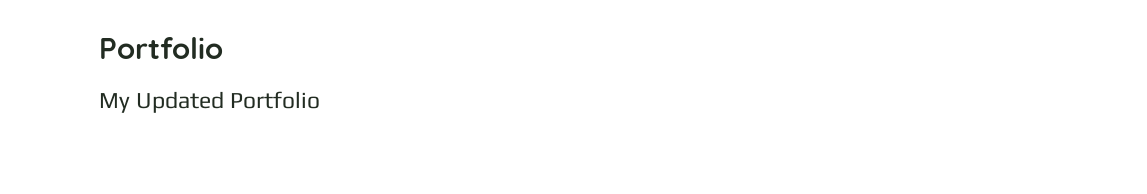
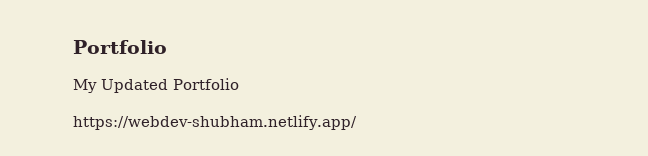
+ https://webdev-shubham.netlify.app/

